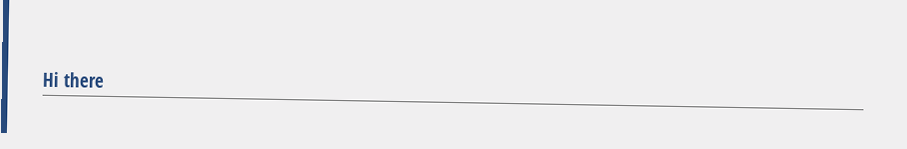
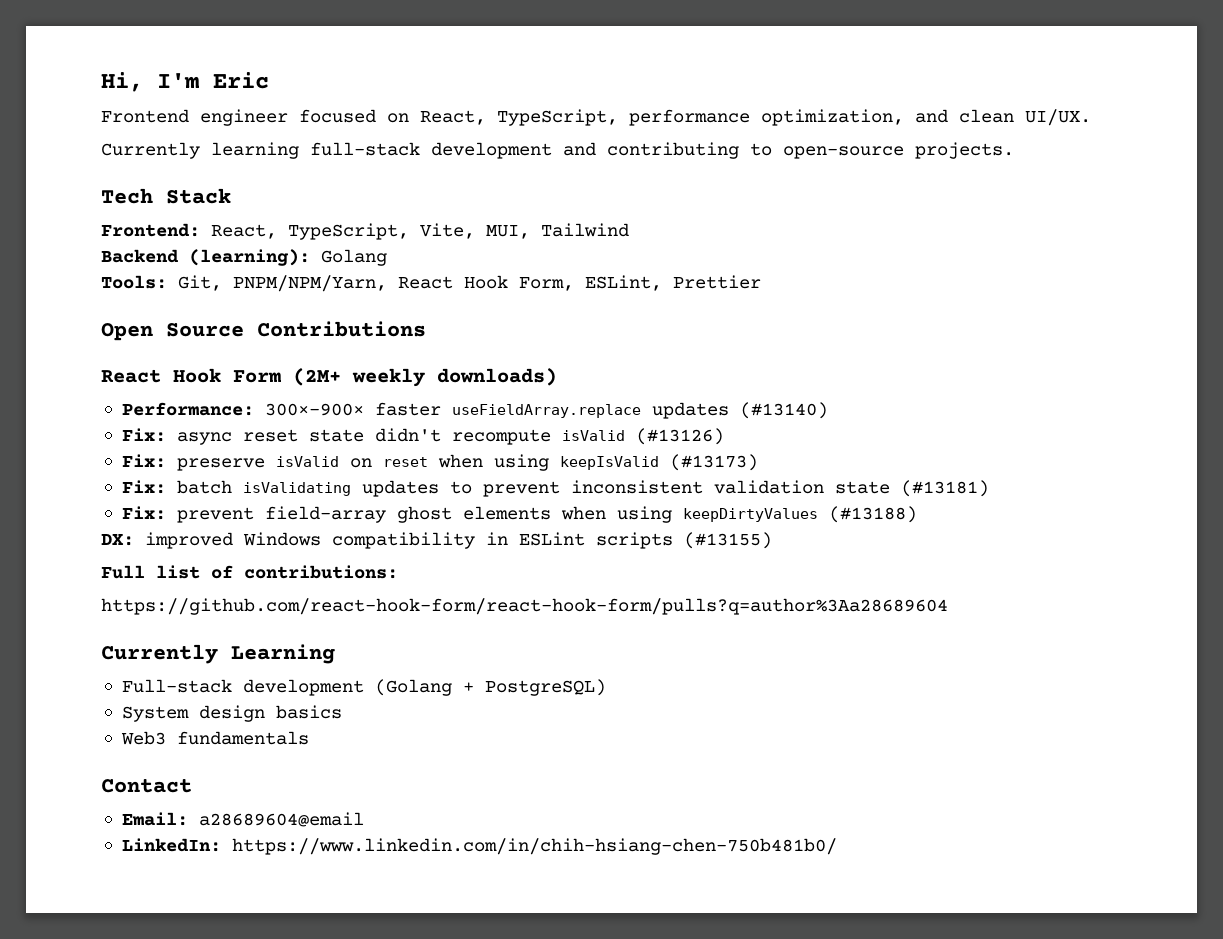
- Hi there
+ Hi, I'm Eric
+ Frontend engineer focused on React, TypeScript, performance optimization, and clean UI/UX.
+ Currently learning full-stack development and contributing to open-source projects.
+ Tech Stack
+ Frontend: React, TypeScript, Vite, MUI, Tailwind
+ Backend (learning): Golang
+ Tools: Git, PNPM/NPM/Yarn, React Hook Form, ESLint, Prettier
+ Open Source Contributions
+ React Hook Form (2M+ weekly downloads)
+ Performance: 300×–900× faster useFieldArray.replace updates (#13140)
+ Fix: async reset state didn't recompute isValid (#13126)
+ Fix: preserve isValid on reset when using keepIsValid (#13173)
+ Fix: batch isValidating updates to prevent inconsistent validation state (#13181)
+ Fix: prevent field-array ghost elements when using keepDirtyValues (#13188)
+ DX: improved Windows compatibility in ESLint scripts (#13155)
+ Full list of contributions:
+ https://github.com/react-hook-form/react-hook-form/pulls?q=author%3Aa28689604
+ Currently Learning
+ Full-stack development (Golang + PostgreSQL)
+ System design basics
+ Web3 fundamentals
+ Contact
+ Email: a28689604@email
+ LinkedIn: https://www.linkedin.com/in/chih-hsiang-chen-750b481b0/

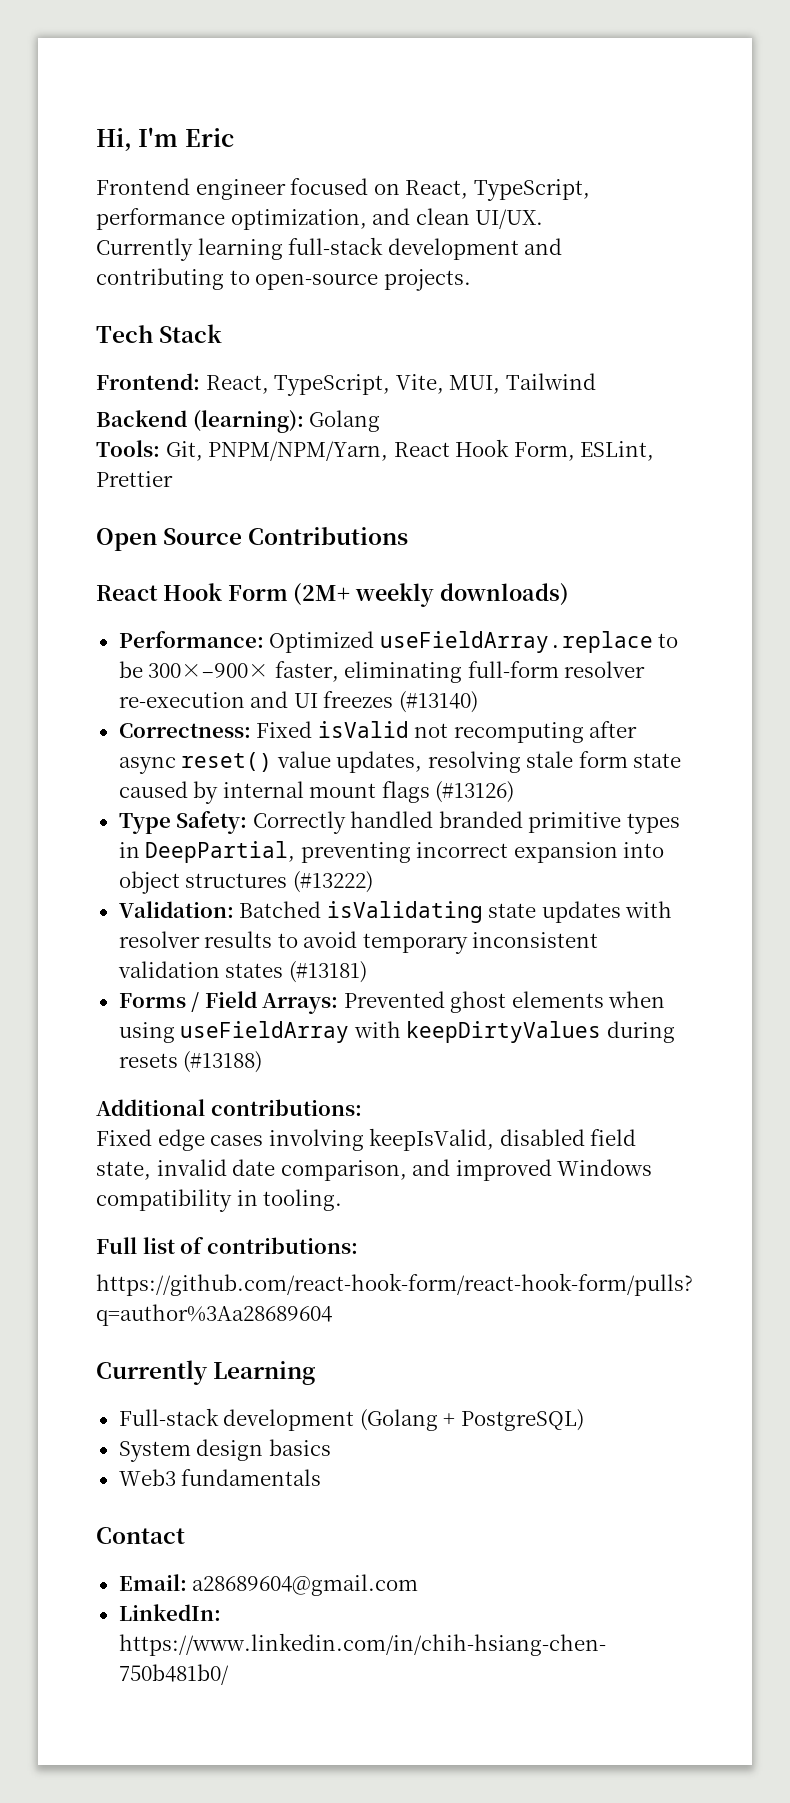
- Performance: 300×–900× faster useFieldArray.replace updates (#13140)
- Fix: async reset state didn't recompute isValid (#13126)
- Fix: preserve isValid on reset when using keepIsValid (#13173)
- Fix: batch isValidating updates to prevent inconsistent validation state (#13181)
+ Performance: Optimized useFieldArray.replace to be 300×–900× faster, eliminating full-form resolver re-execution and UI freezes (#13140)
+ Correctness: Fixed isValid not recomputing after async reset() value updates, resolving stale form state caused by internal mount flags (#13126)
+ Type Safety: Correctly handled branded primitive types in DeepPartial, preventing incorrect expansion into object structures (#13222)
+ Validation: Batched isValidating state updates with resolver results to avoid temporary inconsistent validation states (#13181)
- Fix: prevent field-array ghost elements when using keepDirtyValues (#13188)
- DX: improved Windows compatibility in ESLint scripts (#13155)
+ Forms / Field Arrays: Prevented ghost elements when using useFieldArray with keepDirtyValues during resets (#13188)
+ Additional contributions:
+ Fixed edge cases involving keepIsValid, disabled field state, invalid date comparison, and improved Windows compatibility in tooling.
- Email: a28689604@email
+ Email: a28689604@gmail.com

